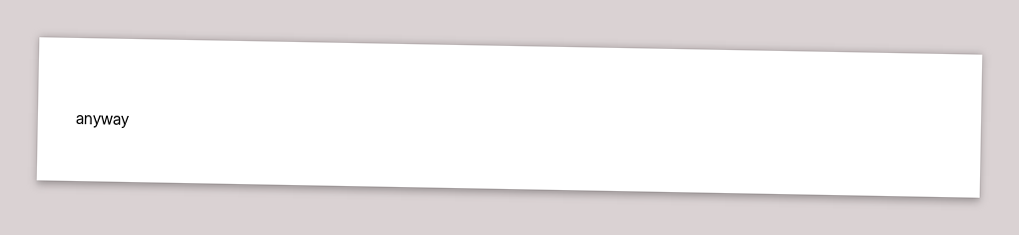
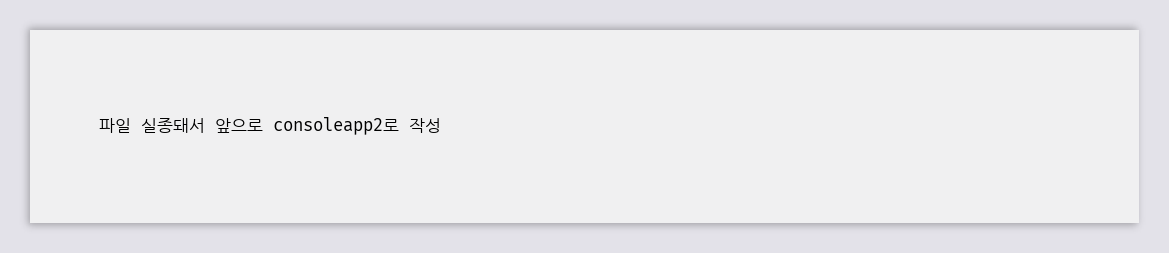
- anyway
+ 파일 실종돼서 앞으로 consoleapp2로 작성

